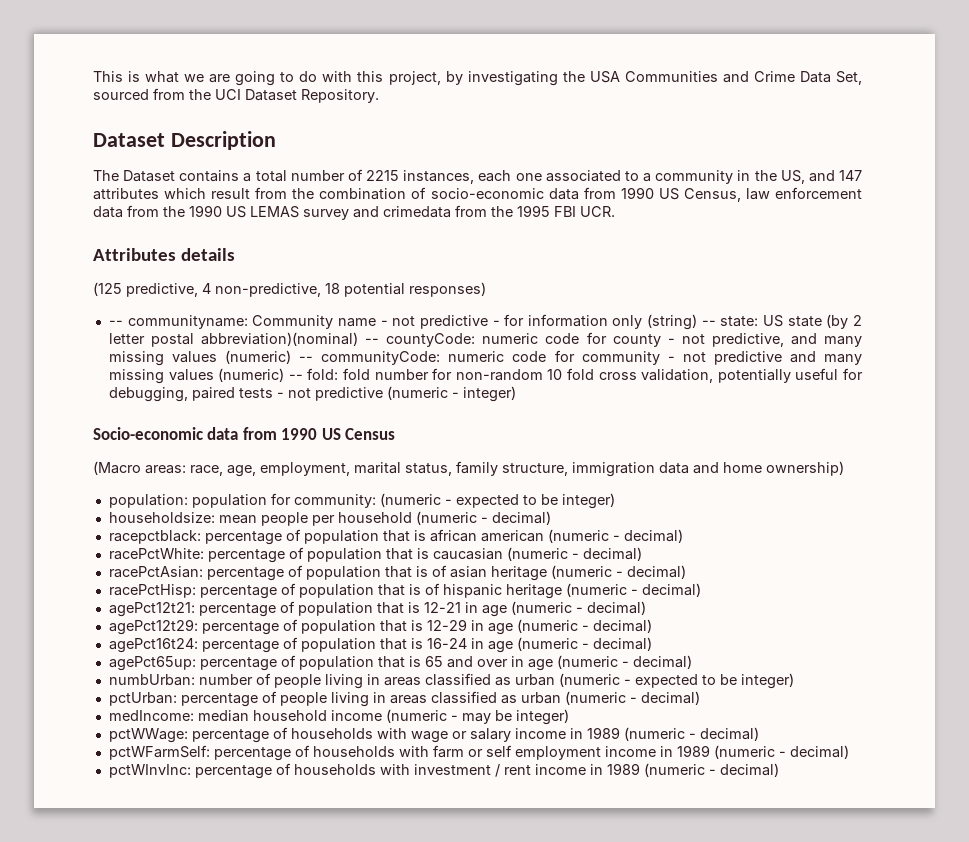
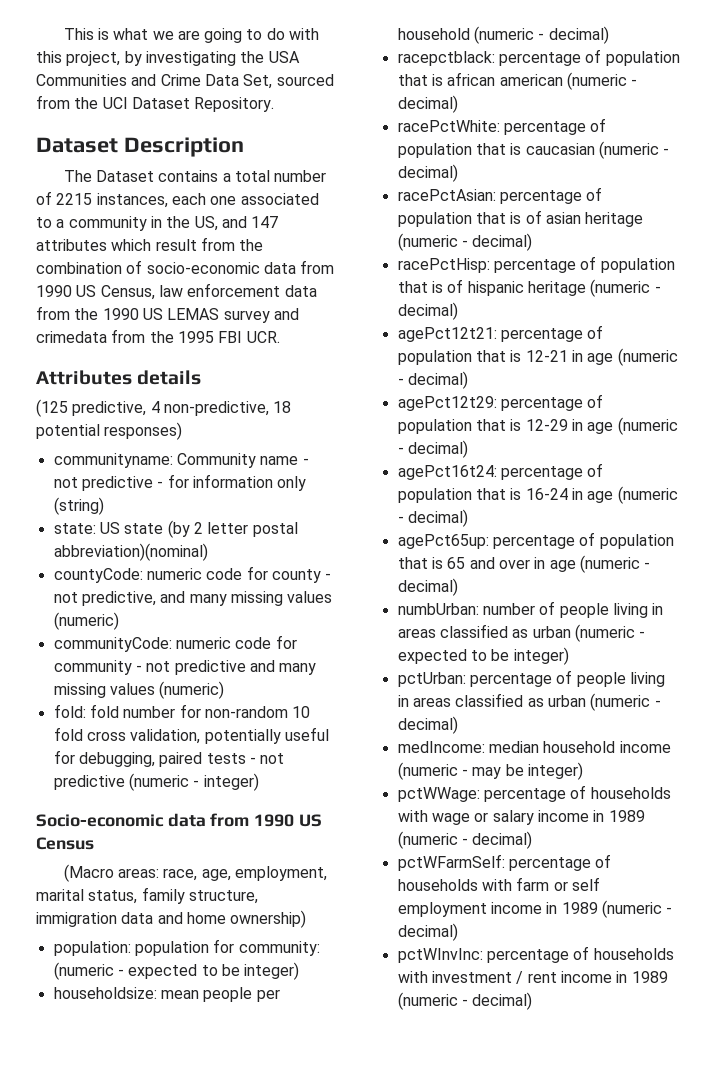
- -- communityname:
+ communityname:
- Community name - not predictive - for information only (string) -- state:
+ Community name - not predictive - for information only (string)
+ state:
- US state (by 2 letter postal abbreviation)(nominal) -- countyCode:
+ US state (by 2 letter postal abbreviation)(nominal)
+ countyCode:
- numeric code for county - not predictive, and many missing values (numeric) -- communityCode:
+ numeric code for county - not predictive, and many missing values (numeric)
+ communityCode:
- numeric code for community - not predictive and many missing values (numeric) -- fold:
+ numeric code for community - not predictive and many missing values (numeric)
+ fold:

